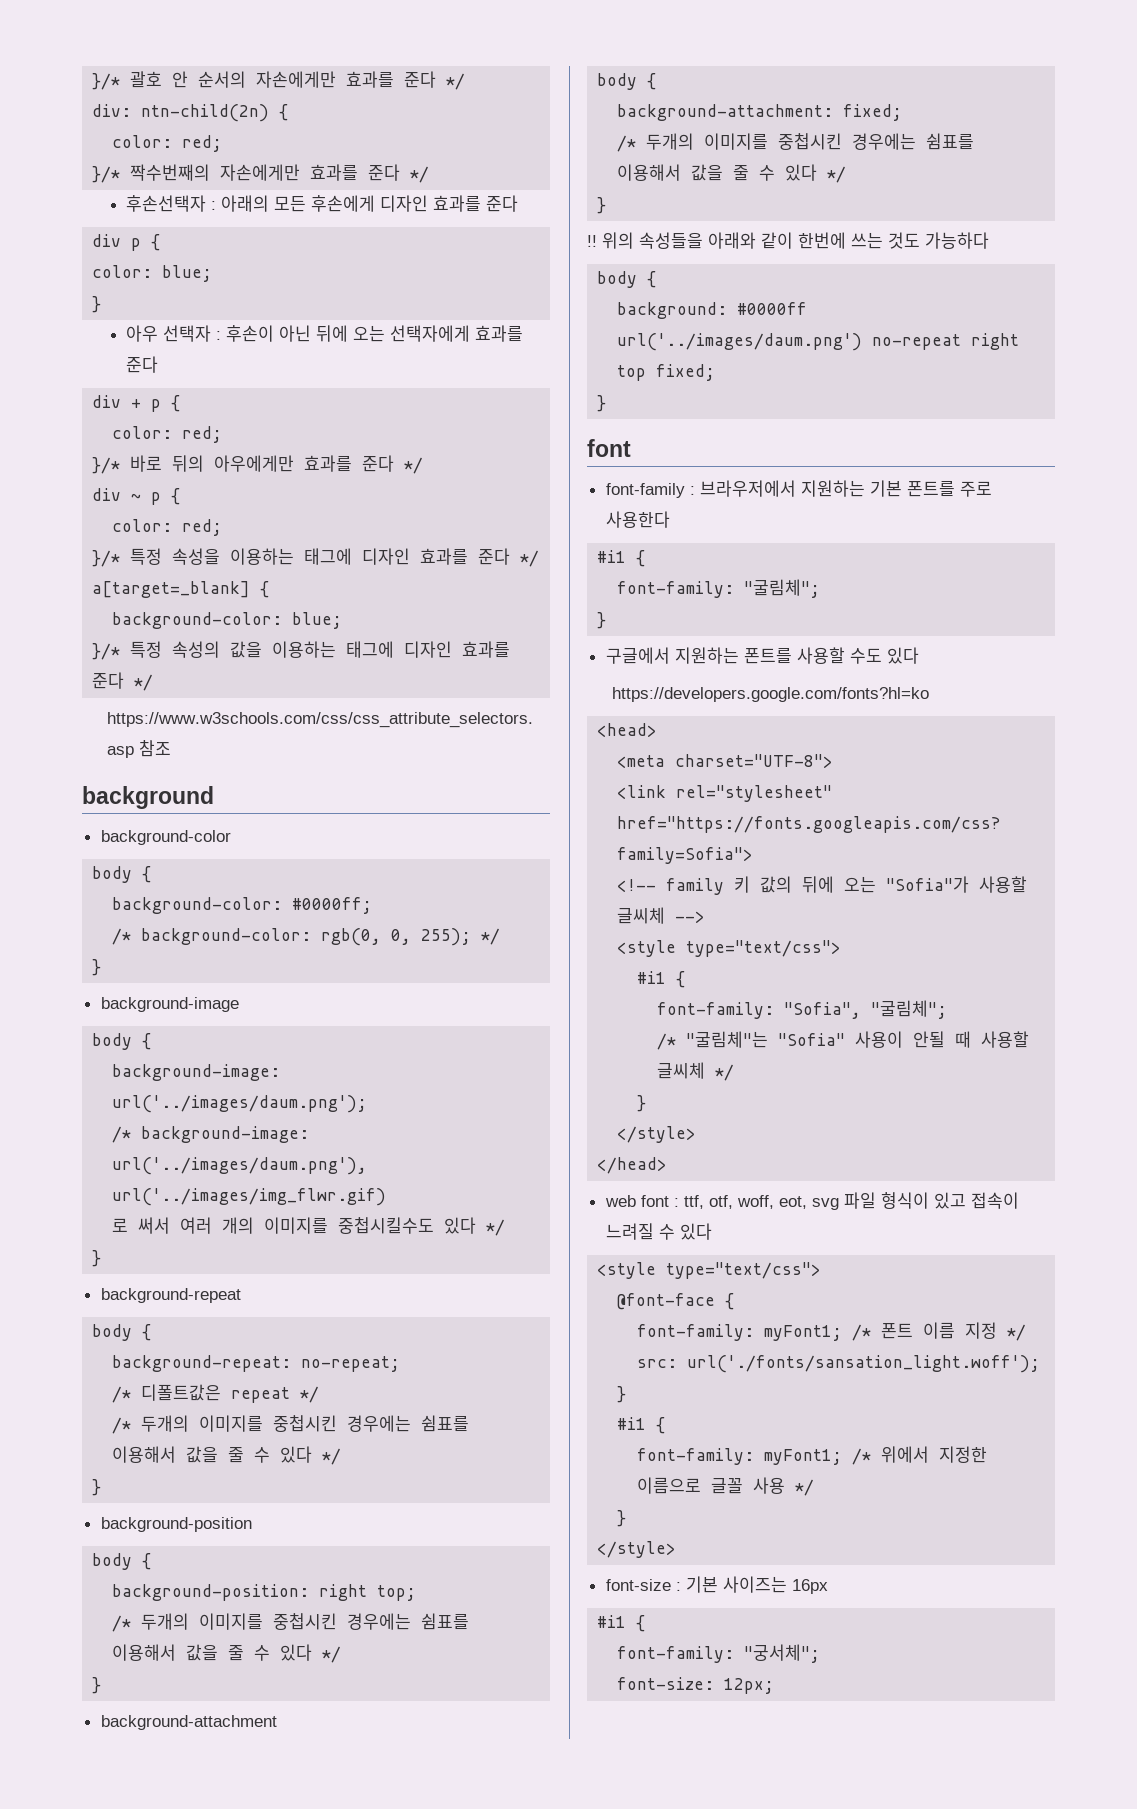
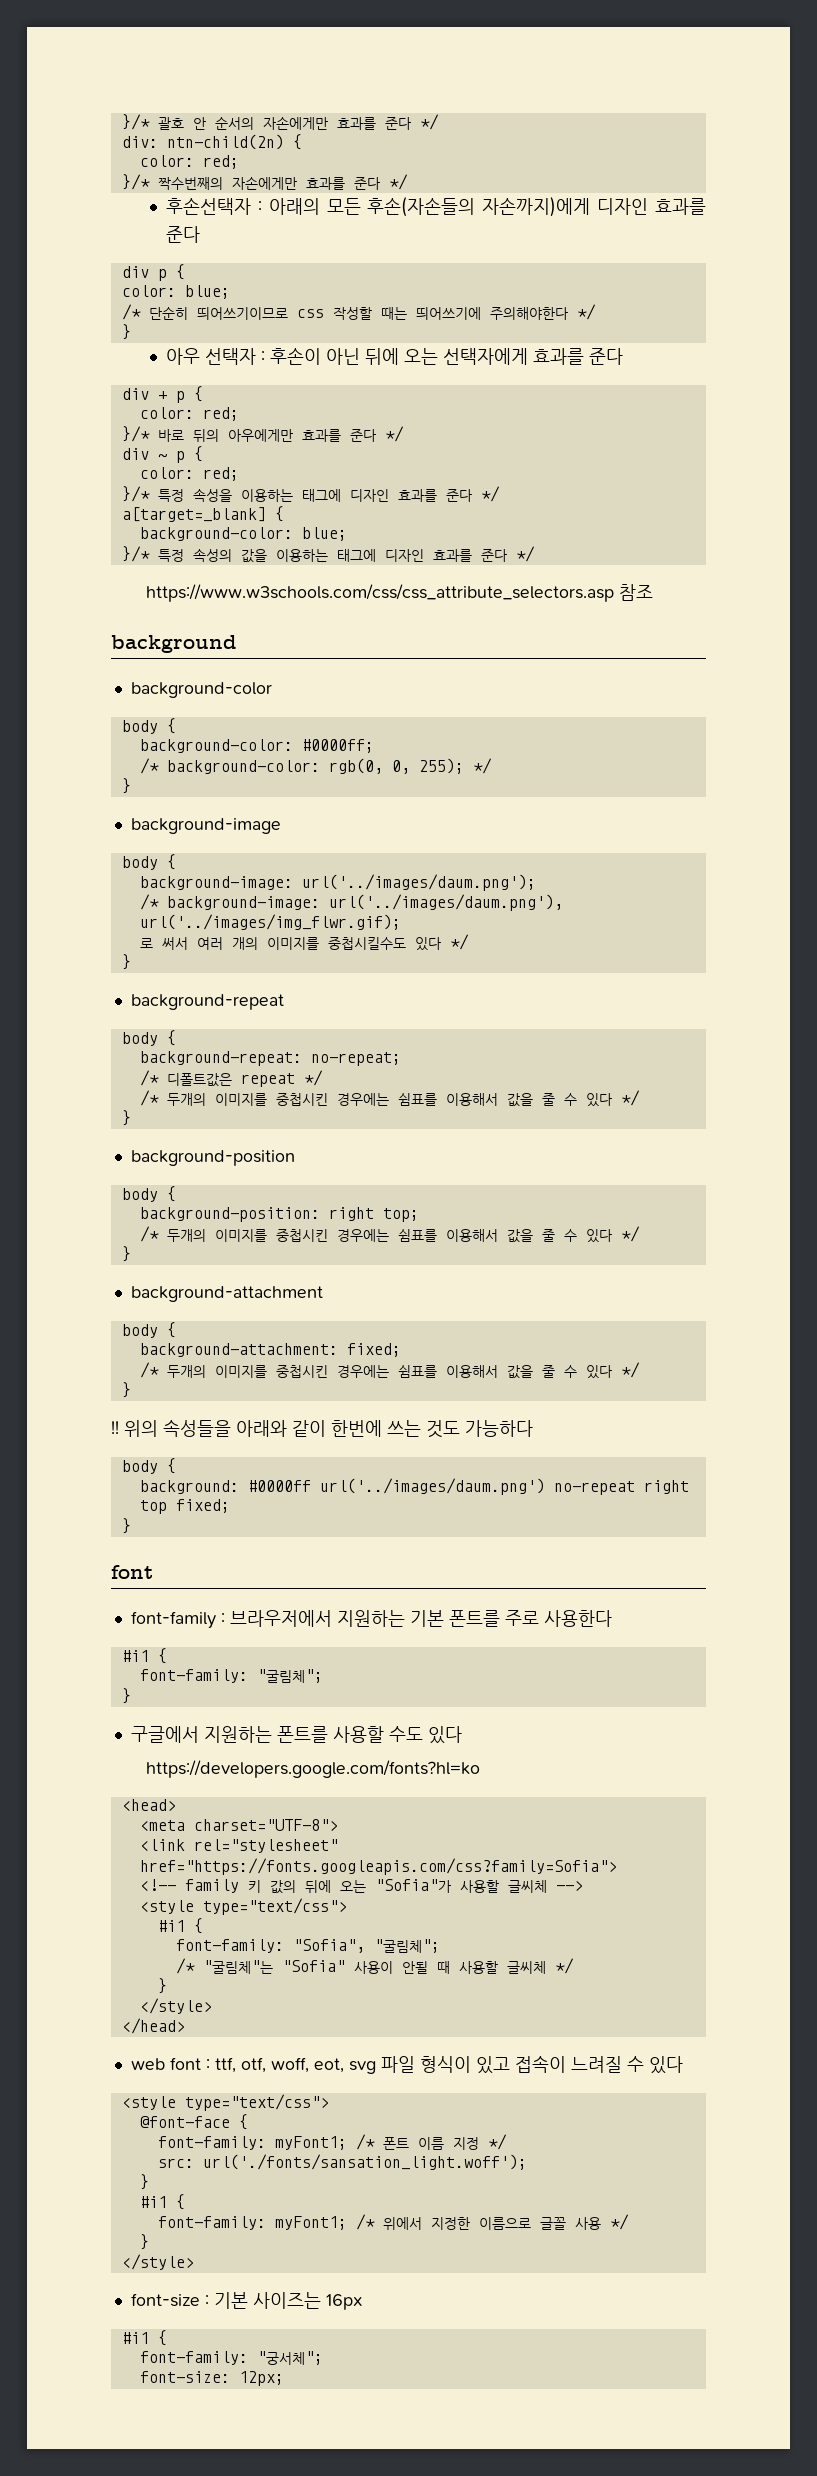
- 후손선택자 : 아래의 모든 후손에게 디자인 효과를 준다
+ 후손선택자 : 아래의 모든 후손(자손들의 자손까지)에게 디자인 효과를 준다
+ /* 단순히 띄어쓰기이므로 css 작성할 때는 띄어쓰기에 주의해야한다 */
- /* background-image: url('../images/daum.png'), url('../images/img_flwr.gif)
+ /* background-image: url('../images/daum.png'), url('../images/img_flwr.gif);

